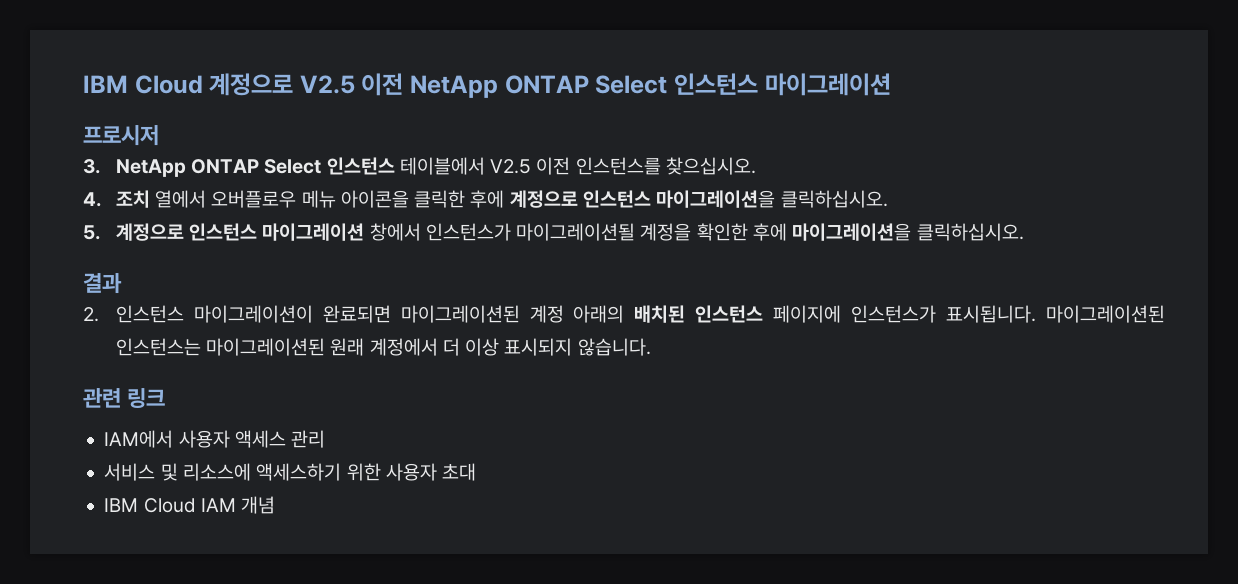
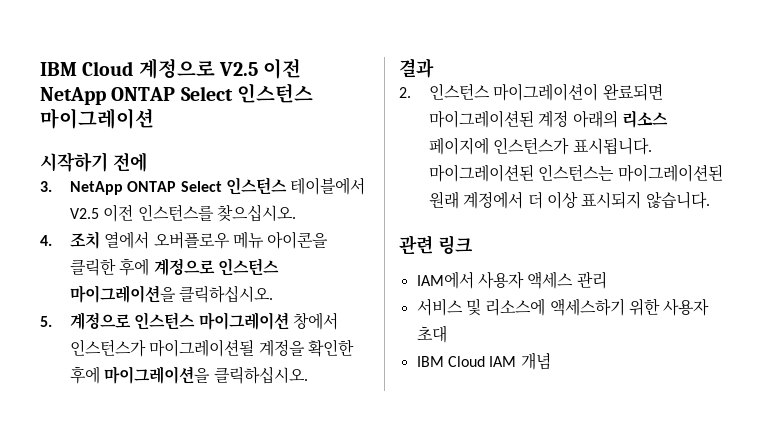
- 프로시저
+ 시작하기 전에
- 2. 인스턴스 마이그레이션이 완료되면 마이그레이션된 계정 아래의 배치된 인스턴스 페이지에 인스턴스가 표시됩니다.
+ 2. 인스턴스 마이그레이션이 완료되면 마이그레이션된 계정 아래의 리소스 페이지에 인스턴스가 표시됩니다.

